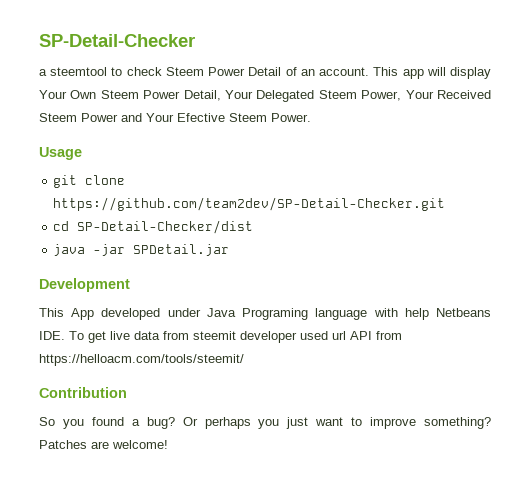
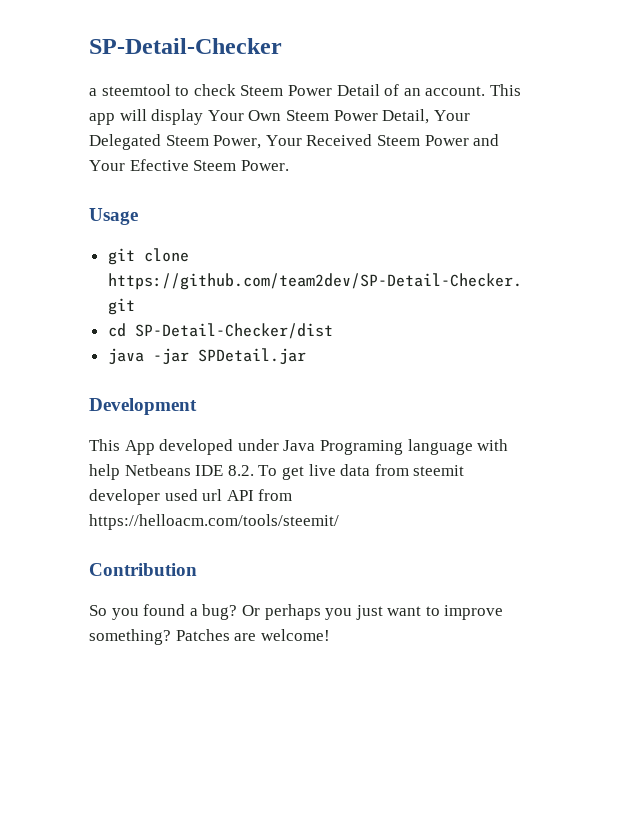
- This App developed under Java Programing language with help Netbeans IDE. To get live data from steemit developer used url API from https://helloacm.com/tools/steemit/
+ This App developed under Java Programing language with help Netbeans IDE 8.2. To get live data from steemit developer used url API from https://helloacm.com/tools/steemit/

